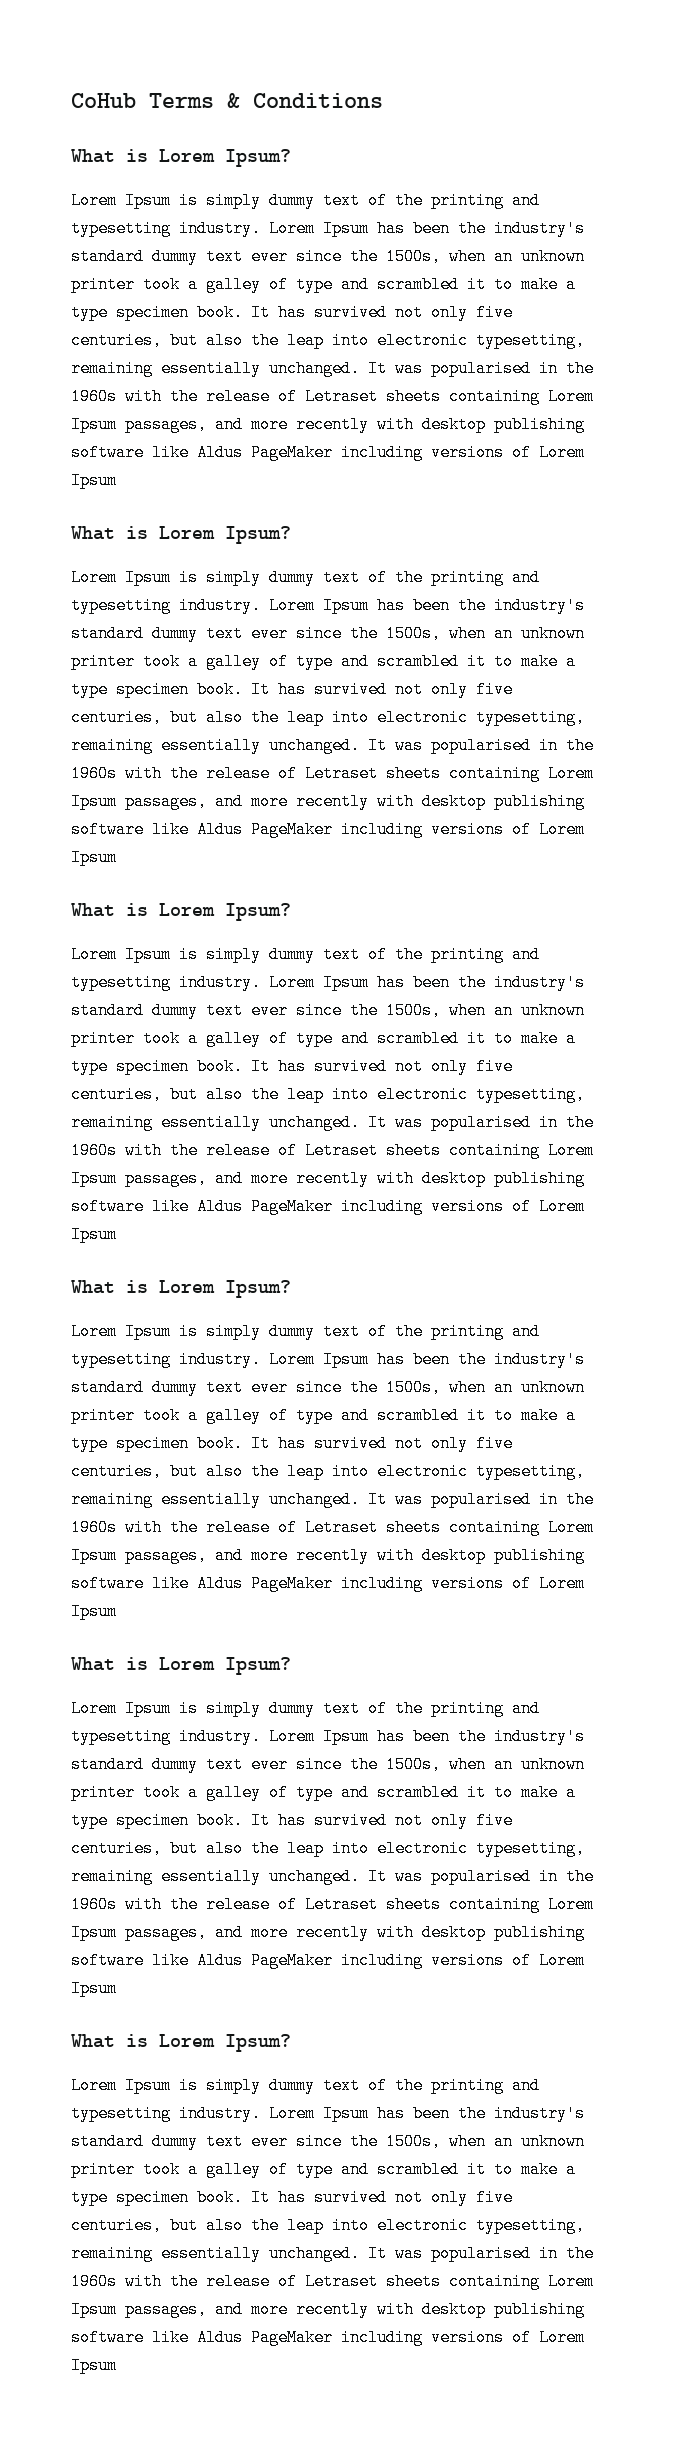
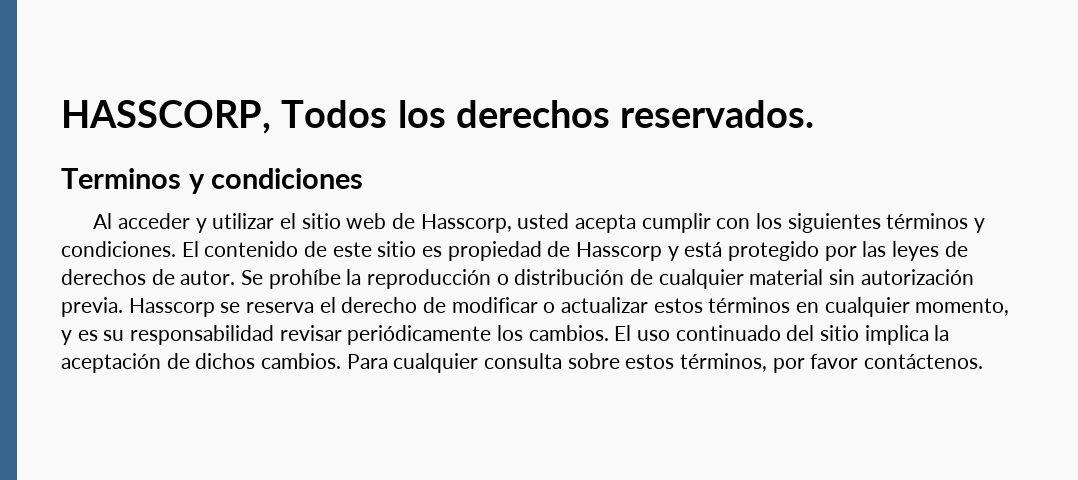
- CoHub Terms & Conditions
- What is Lorem Ipsum?
- Lorem Ipsum is simply dummy text of the printing and typesetting industry. Lorem Ipsum has been the industry's standard dummy text ever since the 1500s, when an unknown printer took a galley of type and scrambled it to make a type specimen book. It has survived not only five centuries, but also the leap into electronic typesetting, remaining essentially unchanged. It was popularised in the 1960s with the release of Letraset sheets containing Lorem Ipsum passages, and more recently with desktop publishing software like Aldus PageMaker including versions of Lorem Ipsum
- What is Lorem Ipsum?
- Lorem Ipsum is simply dummy text of the printing and typesetting industry. Lorem Ipsum has been the industry's standard dummy text ever since the 1500s, when an unknown printer took a galley of type and scrambled it to make a type specimen book. It has survived not only five centuries, but also the leap into electronic typesetting, remaining essentially unchanged. It was popularised in the 1960s with the release of Letraset sheets containing Lorem Ipsum passages, and more recently with desktop publishing software like Aldus PageMaker including versions of Lorem Ipsum
- What is Lorem Ipsum?
- Lorem Ipsum is simply dummy text of the printing and typesetting industry. Lorem Ipsum has been the industry's standard dummy text ever since the 1500s, when an unknown printer took a galley of type and scrambled it to make a type specimen book. It has survived not only five centuries, but also the leap into electronic typesetting, remaining essentially unchanged. It was popularised in the 1960s with the release of Letraset sheets containing Lorem Ipsum passages, and more recently with desktop publishing software like Aldus PageMaker including versions of Lorem Ipsum
- What is Lorem Ipsum?
- Lorem Ipsum is simply dummy text of the printing and typesetting industry. Lorem Ipsum has been the industry's standard dummy text ever since the 1500s, when an unknown printer took a galley of type and scrambled it to make a type specimen book. It has survived not only five centuries, but also the leap into electronic typesetting, remaining essentially unchanged. It was popularised in the 1960s with the release of Letraset sheets containing Lorem Ipsum passages, and more recently with desktop publishing software like Aldus PageMaker including versions of Lorem Ipsum
- What is Lorem Ipsum?
- Lorem Ipsum is simply dummy text of the printing and typesetting industry. Lorem Ipsum has been the industry's standard dummy text ever since the 1500s, when an unknown printer took a galley of type and scrambled it to make a type specimen book. It has survived not only five centuries, but also the leap into electronic typesetting, remaining essentially unchanged. It was popularised in the 1960s with the release of Letraset sheets containing Lorem Ipsum passages, and more recently with desktop publishing software like Aldus PageMaker including versions of Lorem Ipsum
- What is Lorem Ipsum?
- Lorem Ipsum is simply dummy text of the printing and typesetting industry. Lorem Ipsum has been the industry's standard dummy text ever since the 1500s, when an unknown printer took a galley of type and scrambled it to make a type specimen book. It has survived not only five centuries, but also the leap into electronic typesetting, remaining essentially unchanged. It was popularised in the 1960s with the release of Letraset sheets containing Lorem Ipsum passages, and more recently with desktop publishing software like Aldus PageMaker including versions of Lorem Ipsum
+ HASSCORP, Todos los derechos reservados.
+ Terminos y condiciones
+ Al acceder y utilizar el sitio web de Hasscorp, usted acepta cumplir con los siguientes términos y condiciones. El contenido de este sitio es propiedad de Hasscorp y está protegido por las leyes de derechos de autor. Se prohíbe la reproducción o distribución de cualquier material sin autorización previa. Hasscorp se reserva el derecho de modificar o actualizar estos términos en cualquier momento, y es su responsabilidad revisar periódicamente los cambios. El uso continuado del sitio implica la aceptación de dichos cambios. Para cualquier consulta sobre estos términos, por favor contáctenos.

